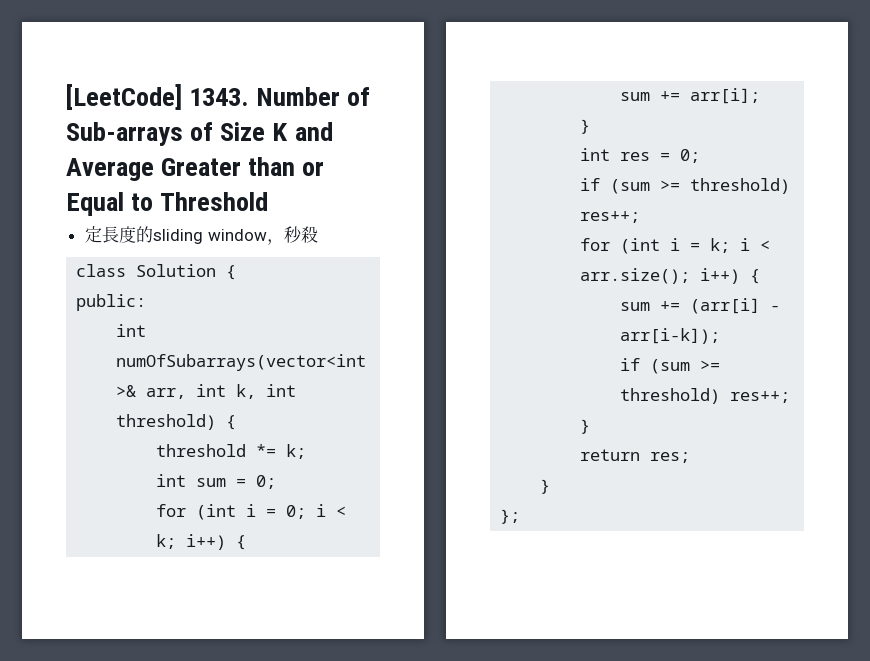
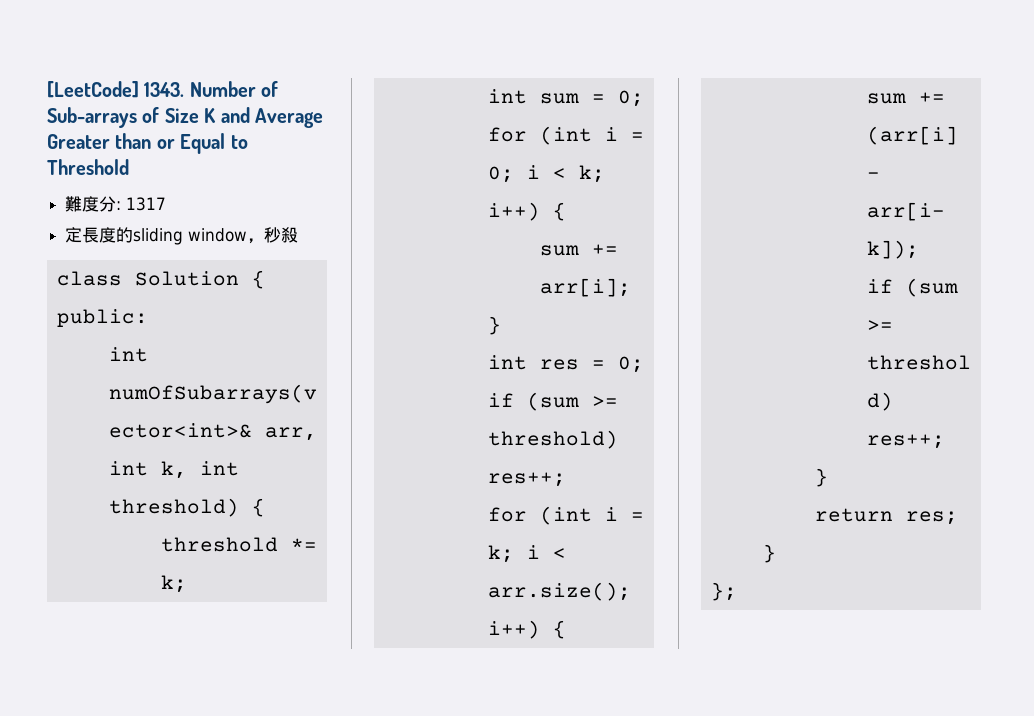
+ 難度分: 1317

